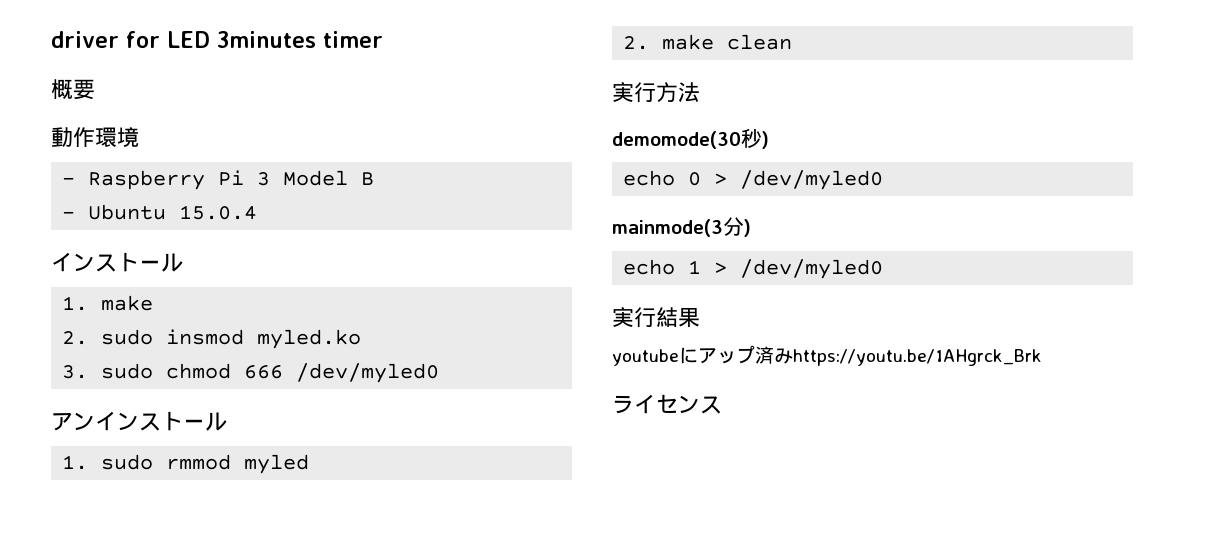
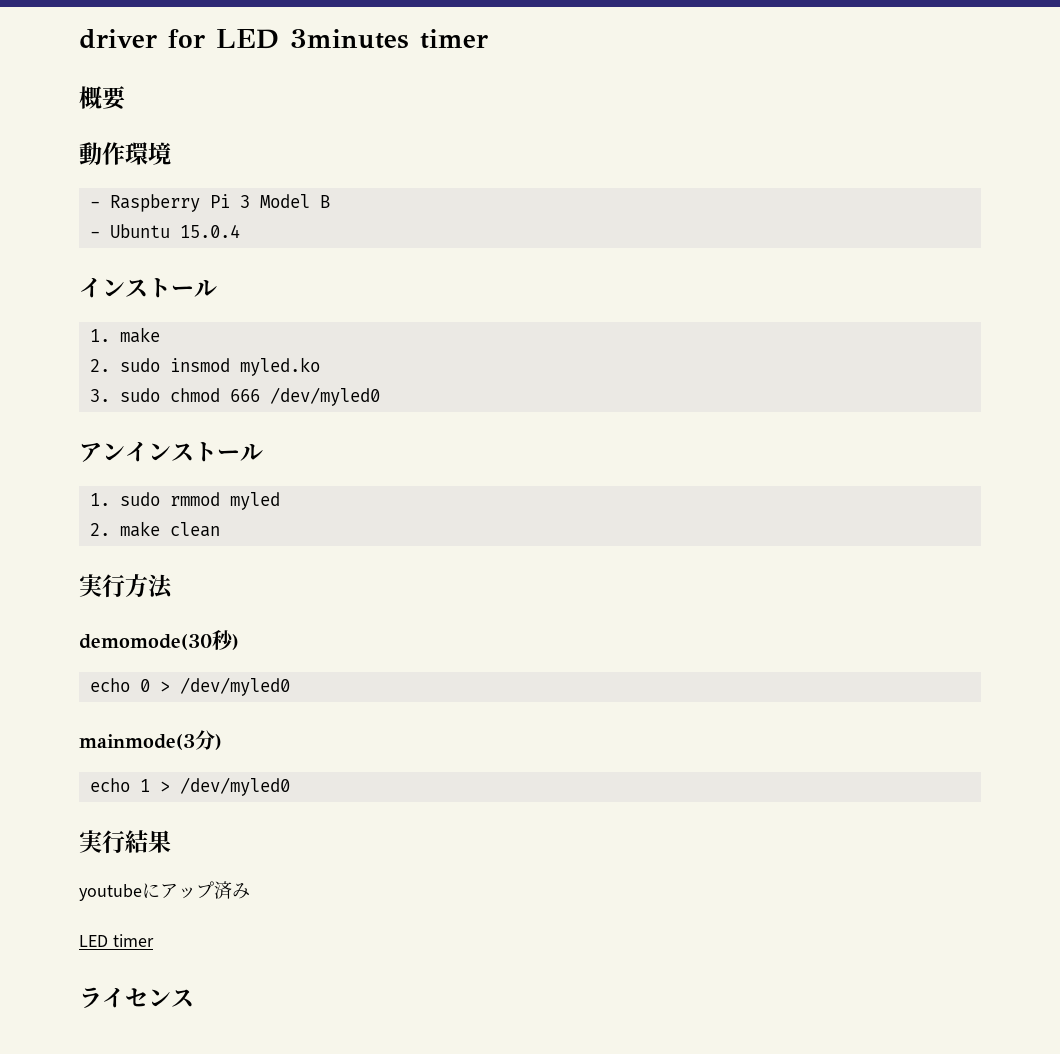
- youtubeにアップ済みhttps://youtu.be/1AHgrck_Brk
+ youtubeにアップ済み
+ LED timer

